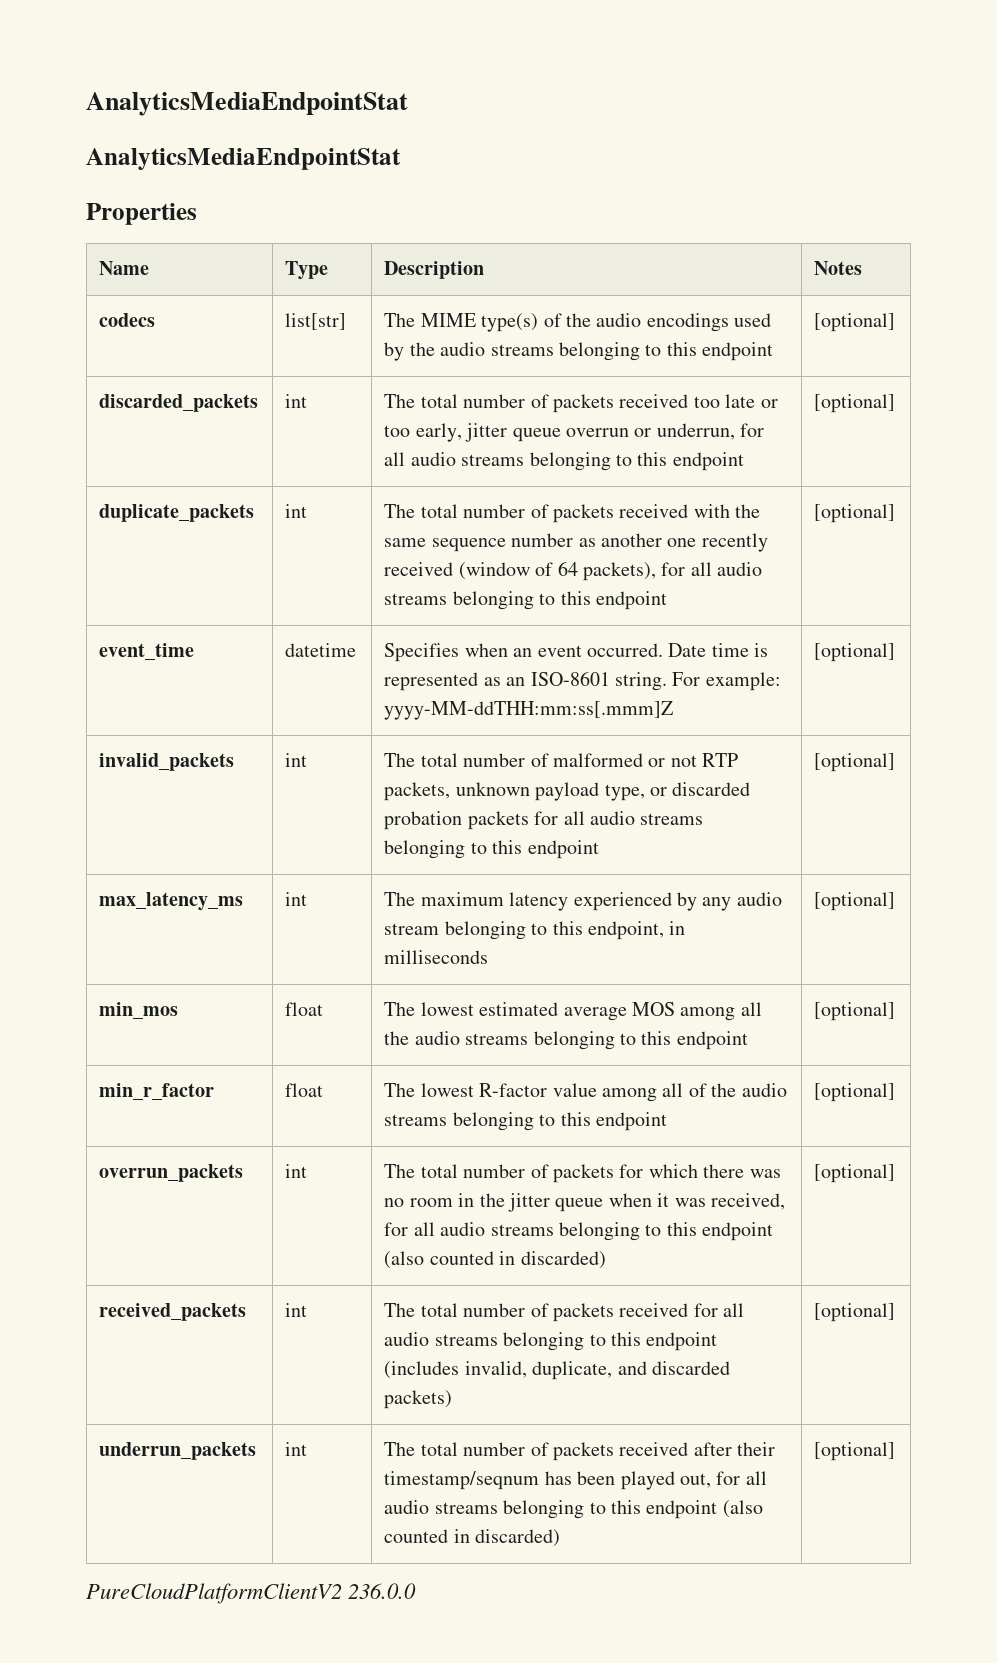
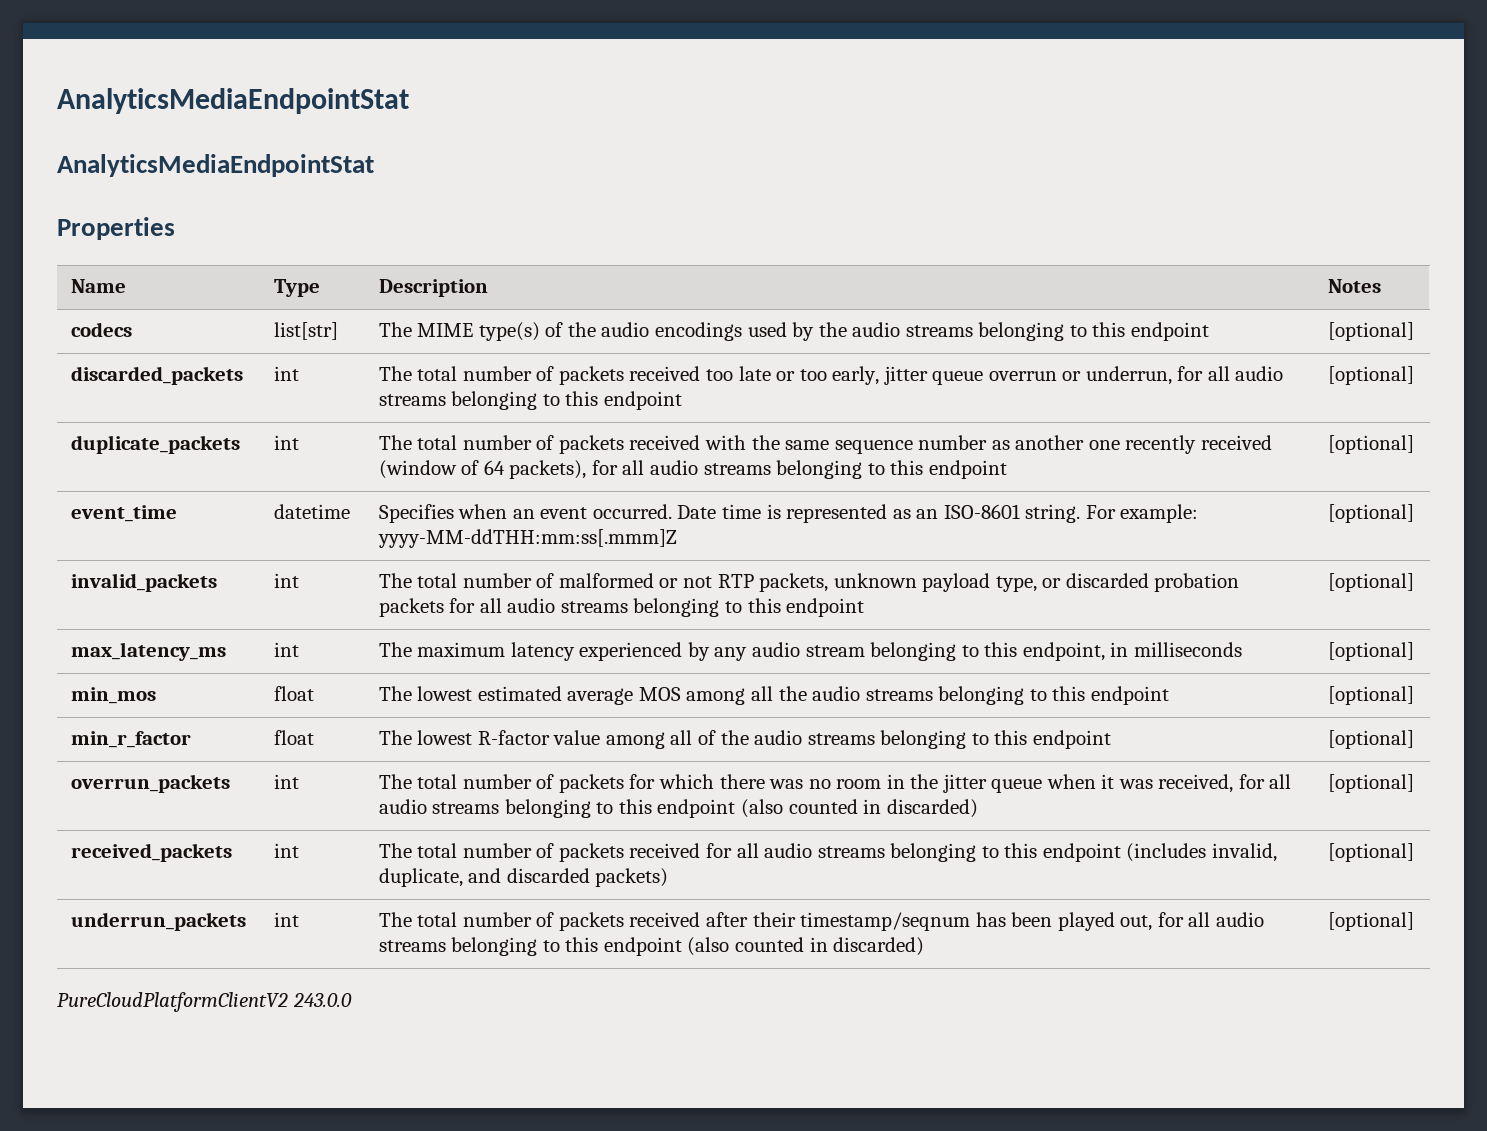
- PureCloudPlatformClientV2 236.0.0
+ PureCloudPlatformClientV2 243.0.0

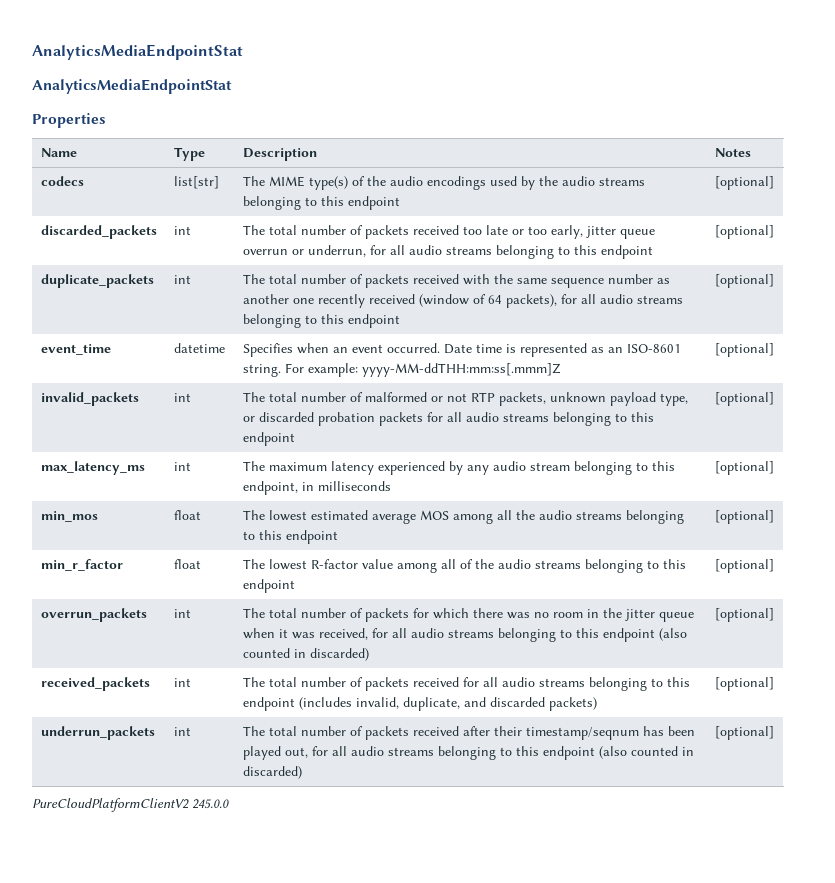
- PureCloudPlatformClientV2 243.0.0
+ PureCloudPlatformClientV2 245.0.0

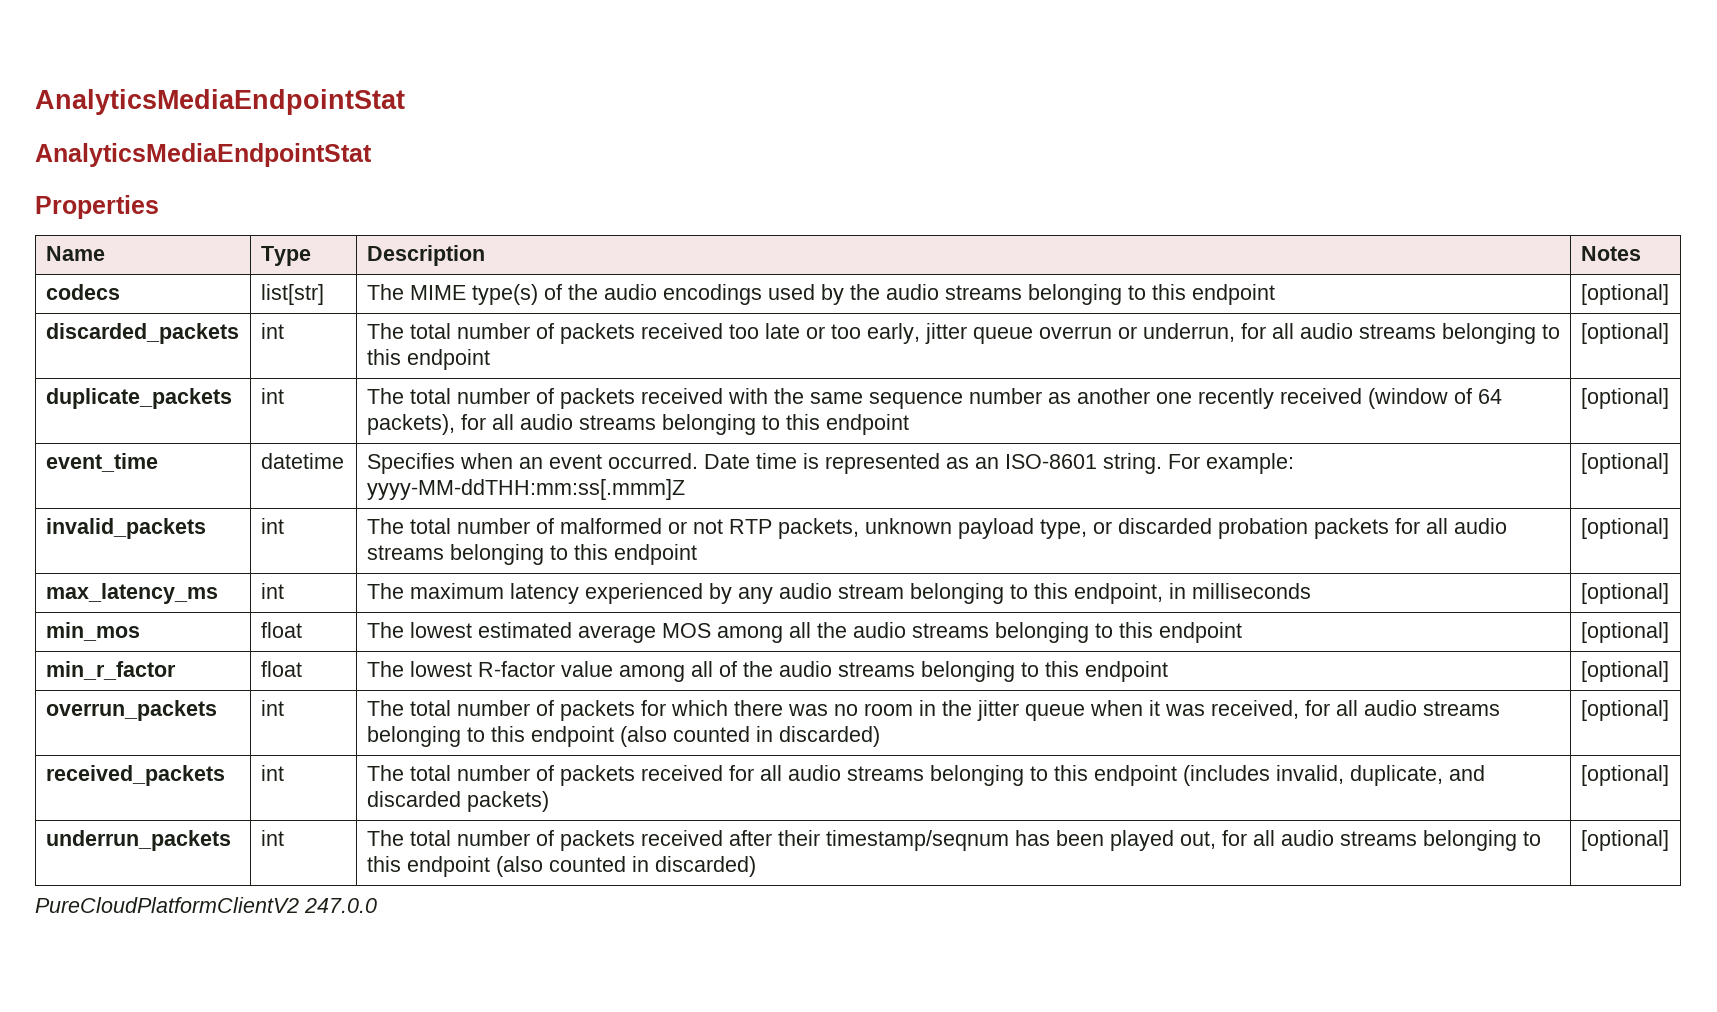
- PureCloudPlatformClientV2 245.0.0
+ PureCloudPlatformClientV2 247.0.0

